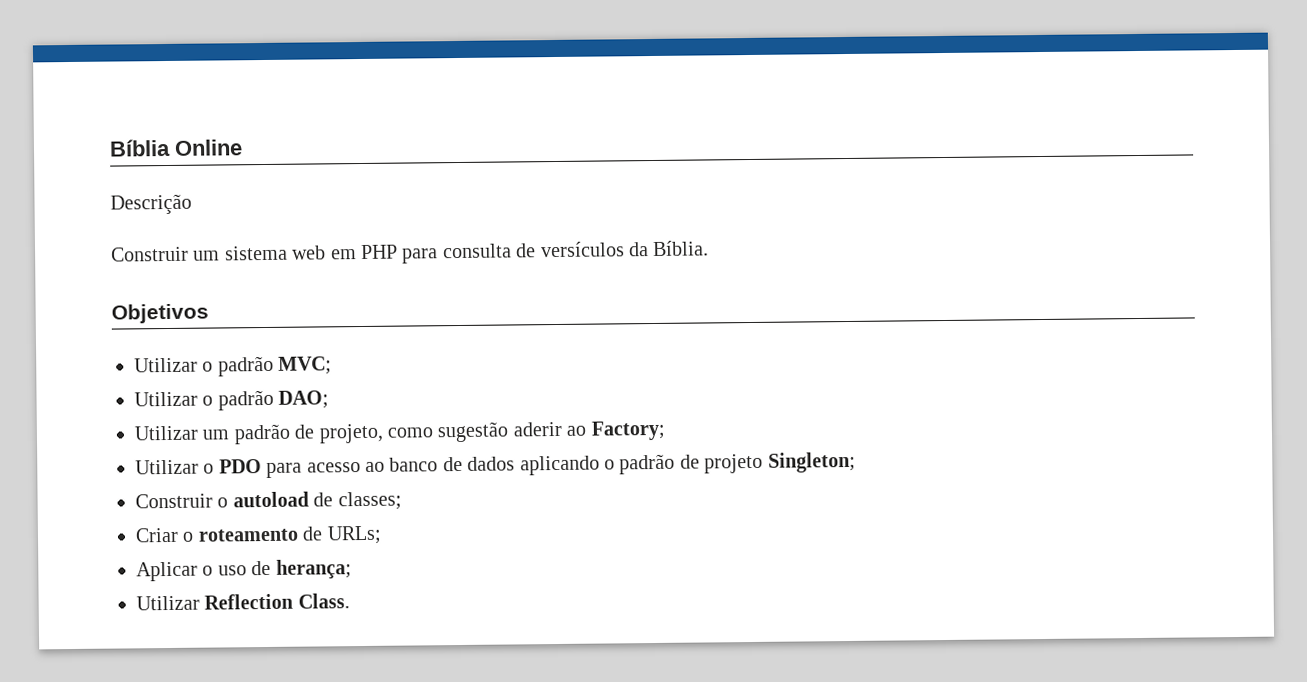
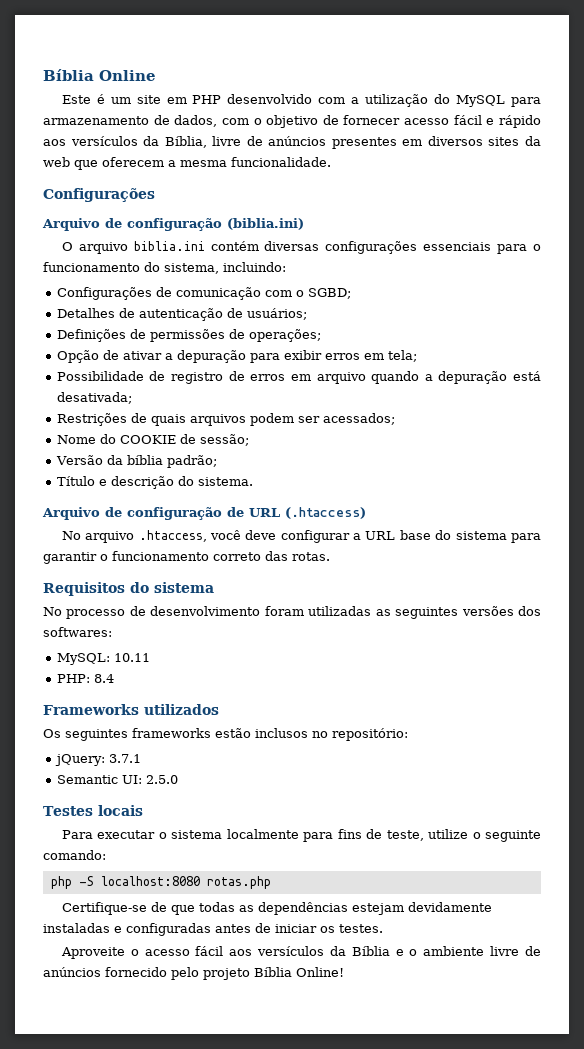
- Descrição
- Construir um sistema web em PHP para consulta de versículos da Bíblia.
- Objetivos
- Utilizar o padrão MVC;
- Utilizar o padrão DAO;
- Utilizar um padrão de projeto, como sugestão aderir ao Factory;
- Utilizar o PDO para acesso ao banco de dados aplicando o padrão de projeto Singleton;
- Construir o autoload de classes;
- Criar o roteamento de URLs;
- Aplicar o uso de herança;
- Utilizar Reflection Class.
+ Este é um site em PHP desenvolvido com a utilização do MySQL para armazenamento de dados, com o objetivo de fornecer acesso fácil e rápido aos versículos da Bíblia, livre de anúncios presentes em diversos sites da web que oferecem a mesma funcionalidade.
+ Configurações
+ Arquivo de configuração (biblia.ini)
+ O arquivo biblia.ini contém diversas configurações essenciais para o funcionamento do sistema, incluindo:
+ Configurações de comunicação com o SGBD;
+ Detalhes de autenticação de usuários;
+ Definições de permissões de operações;
+ Opção de ativar a depuração para exibir erros em tela;
+ Possibilidade de registro de erros em arquivo quando a depuração está desativada;
+ Restrições de quais arquivos podem ser acessados;
+ Nome do COOKIE de sessão;
+ Versão da bíblia padrão;
+ Título e descrição do sistema.
+ Arquivo de configuração de URL (.htaccess)
+ No arquivo .htaccess, você deve configurar a URL base do sistema para garantir o funcionamento correto das rotas.
+ Requisitos do sistema
+ No processo de desenvolvimento foram utilizadas as seguintes versões dos softwares:
+ MySQL: 10.11
+ PHP: 8.4
+ Frameworks utilizados
+ Os seguintes frameworks estão inclusos no repositório:
+ jQuery: 3.7.1
+ Semantic UI: 2.5.0
+ Testes locais
+ Para executar o sistema localmente para fins de teste, utilize o seguinte comando:
+ php -S localhost:8080 rotas.php
+ Certifique-se de que todas as dependências estejam devidamente instaladas e configuradas antes de iniciar os testes.
+ Aproveite o acesso fácil aos versículos da Bíblia e o ambiente livre de anúncios fornecido pelo projeto Bíblia Online!

